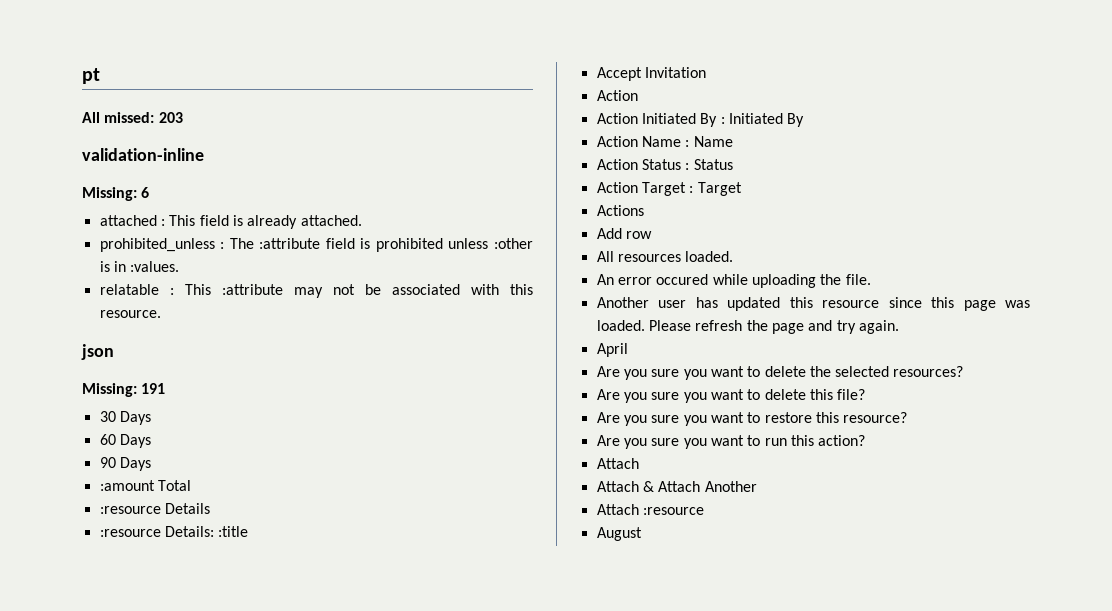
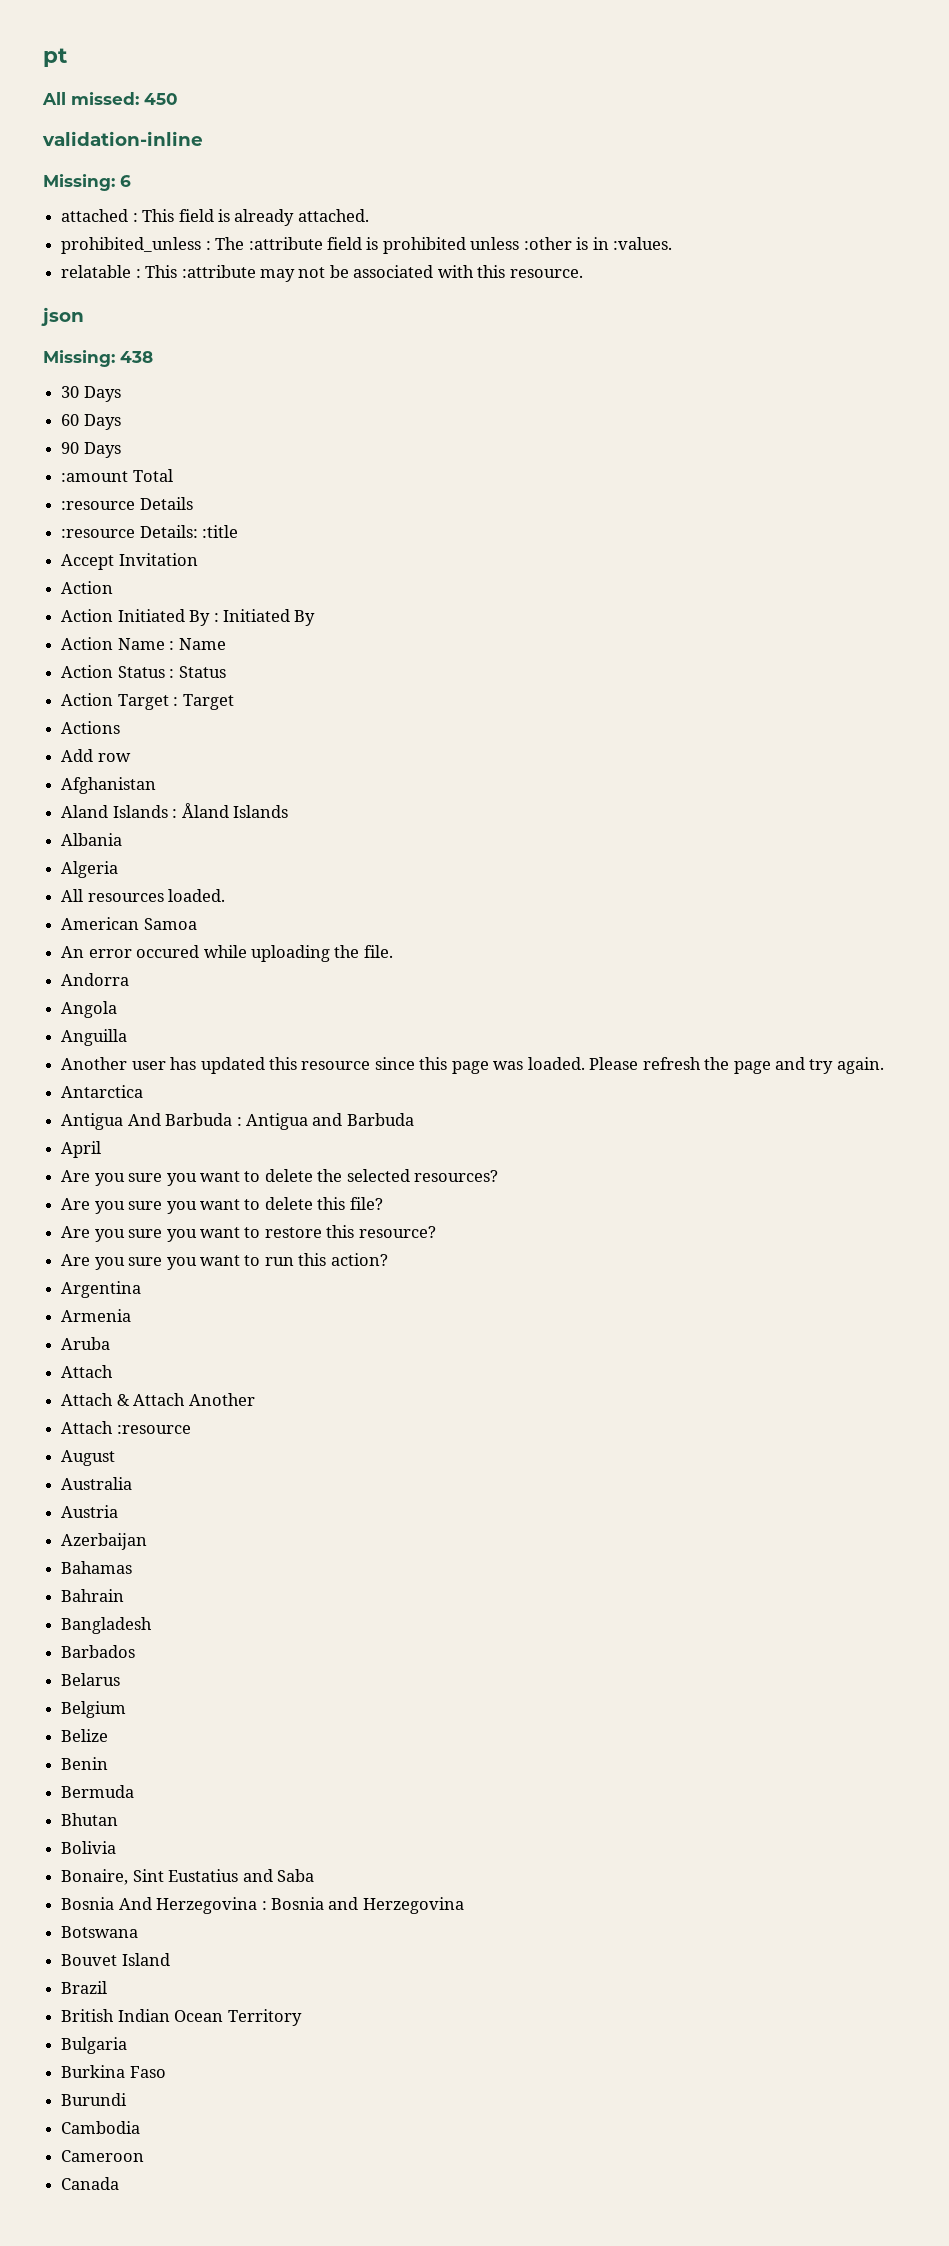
- All missed: 203
+ All missed: 450
- Missing: 191
+ Missing: 438
+ Afghanistan
+ Aland Islands : Åland Islands
+ Albania
+ Algeria
+ American Samoa
+ Andorra
+ Angola
+ Anguilla
+ Antarctica
+ Antigua And Barbuda : Antigua and Barbuda
+ Argentina
+ Armenia
+ Aruba
+ Australia
+ Austria
+ Azerbaijan
+ Bahamas
+ Bahrain
+ Bangladesh
+ Barbados
+ Belarus
+ Belgium
+ Belize
+ Benin
+ Bermuda
+ Bhutan
+ Bolivia
+ Bonaire, Sint Eustatius and Saba
+ Bosnia And Herzegovina : Bosnia and Herzegovina
+ Botswana
+ Bouvet Island
+ Brazil
+ British Indian Ocean Territory
+ Bulgaria
+ Burkina Faso
+ Burundi
+ Cambodia
+ Cameroon
+ Canada

